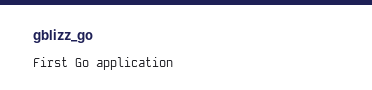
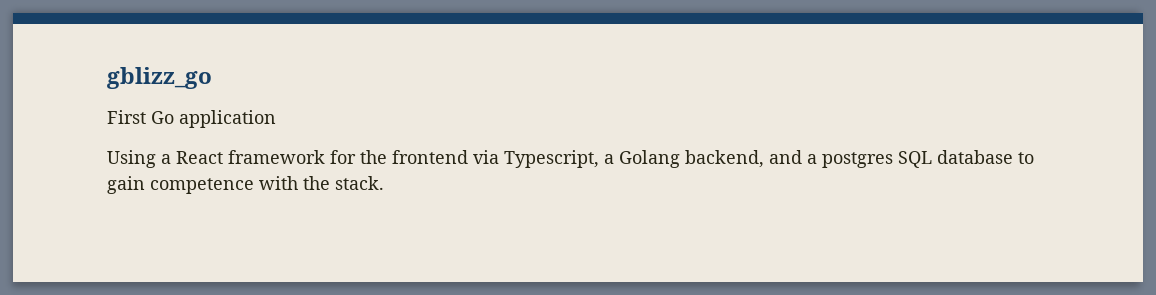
+ Using a React framework for the frontend via Typescript, a Golang backend, and a postgres SQL database to gain competence with the stack.

